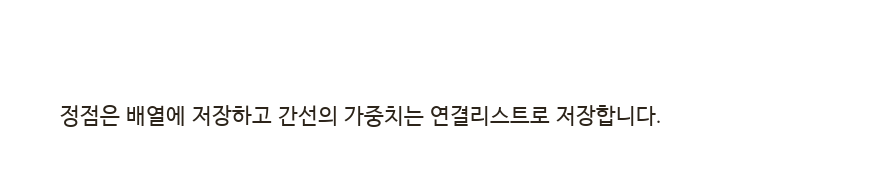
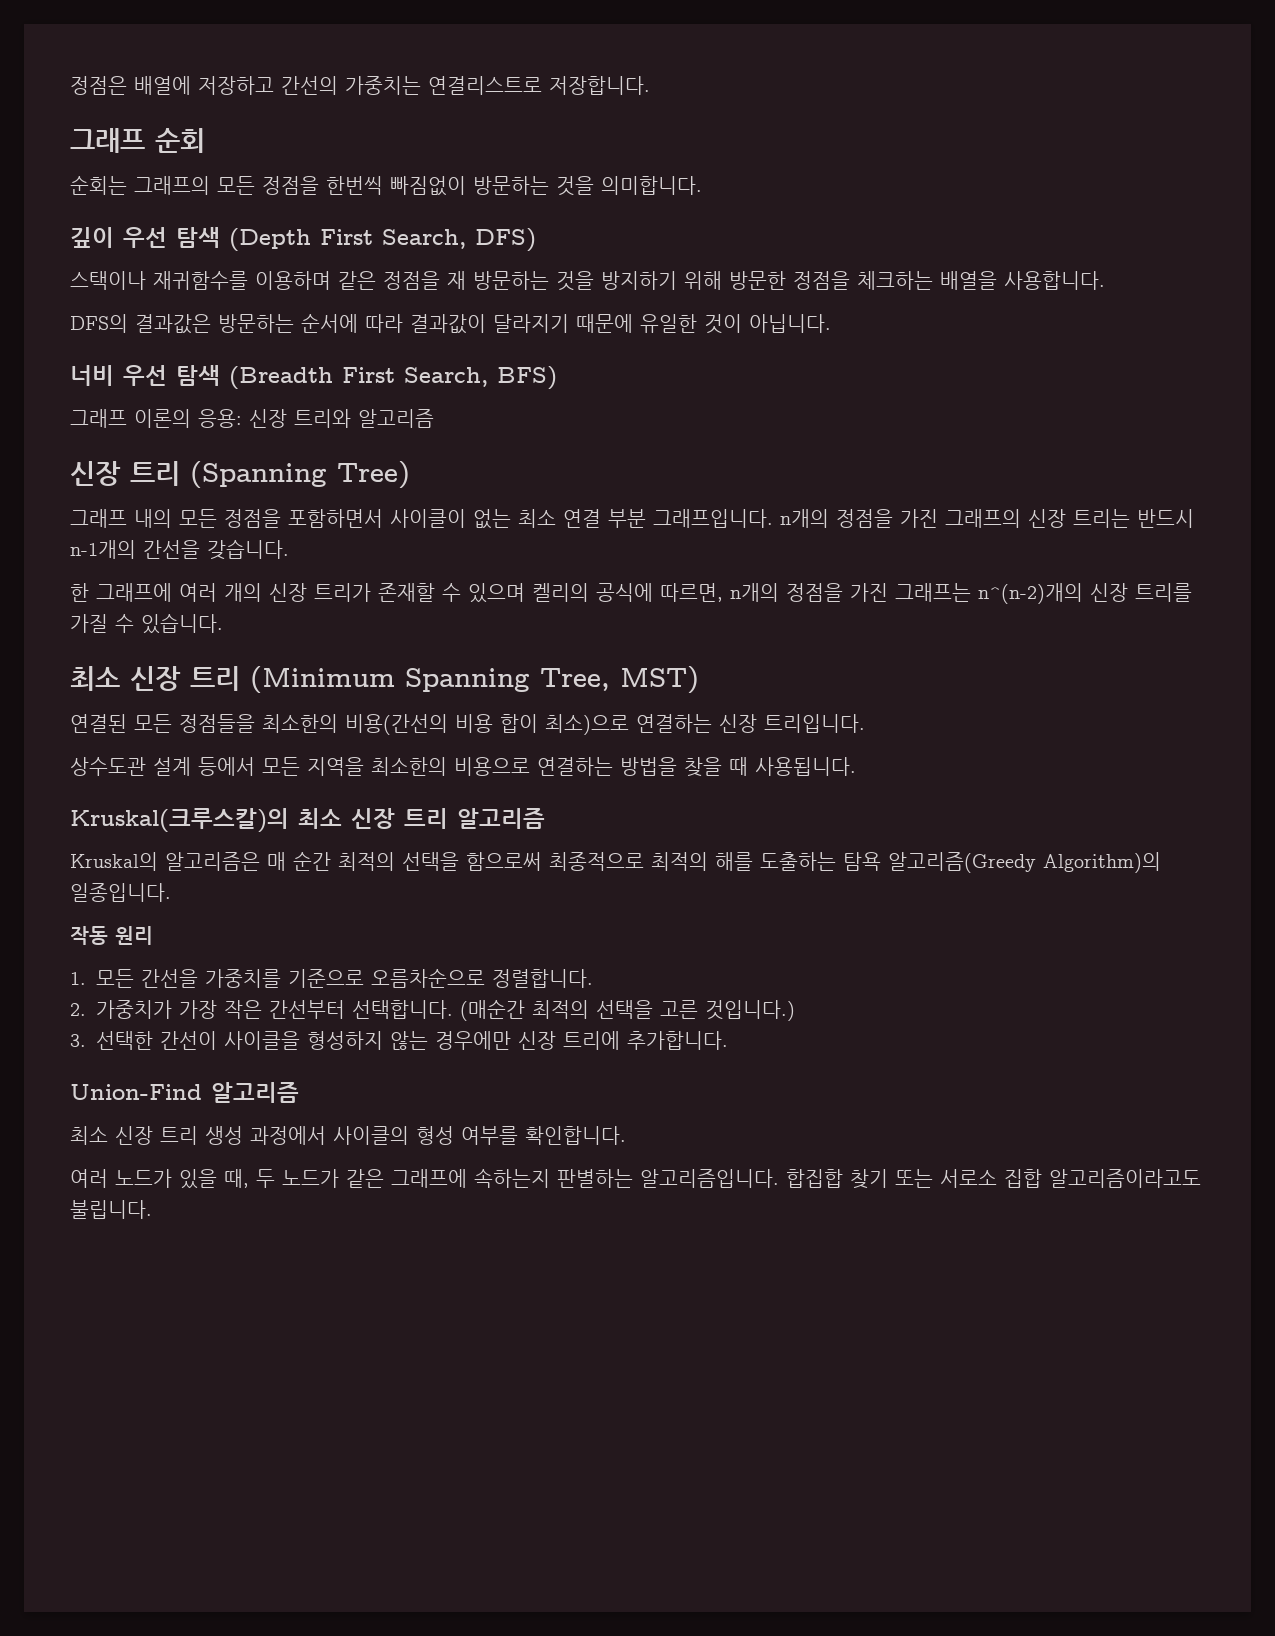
+ 그래프 순회
+ 순회는 그래프의 모든 정점을 한번씩 빠짐없이 방문하는 것을 의미합니다.
+ 깊이 우선 탐색 (Depth First Search, DFS)
+ 스택이나 재귀함수를 이용하며 같은 정점을 재 방문하는 것을 방지하기 위해 방문한 정점을 체크하는 배열을 사용합니다.
+ DFS의 결과값은 방문하는 순서에 따라 결과값이 달라지기 때문에 유일한 것이 아닙니다.
+ 너비 우선 탐색 (Breadth First Search, BFS)
+ 그래프 이론의 응용: 신장 트리와 알고리즘
+ 신장 트리 (Spanning Tree)
+ 그래프 내의 모든 정점을 포함하면서 사이클이 없는 최소 연결 부분 그래프입니다. n개의 정점을 가진 그래프의 신장 트리는 반드시 n-1개의 간선을 갖습니다.
+ 한 그래프에 여러 개의 신장 트리가 존재할 수 있으며 켈리의 공식에 따르면, n개의 정점을 가진 그래프는 n^(n-2)개의 신장 트리를 가질 수 있습니다.
+ 최소 신장 트리 (Minimum Spanning Tree, MST)
+ 연결된 모든 정점들을 최소한의 비용(간선의 비용 합이 최소)으로 연결하는 신장 트리입니다.
+ 상수도관 설계 등에서 모든 지역을 최소한의 비용으로 연결하는 방법을 찾을 때 사용됩니다.
+ Kruskal(크루스칼)의 최소 신장 트리 알고리즘
+ Kruskal의 알고리즘은 매 순간 최적의 선택을 함으로써 최종적으로 최적의 해를 도출하는 탐욕 알고리즘(Greedy Algorithm)의 일종입니다.
+ 작동 원리
+ 1. 모든 간선을 가중치를 기준으로 오름차순으로 정렬합니다.
+ 2. 가중치가 가장 작은 간선부터 선택합니다. (매순간 최적의 선택을 고른 것입니다.)
+ 3. 선택한 간선이 사이클을 형성하지 않는 경우에만 신장 트리에 추가합니다.
+ Union-Find 알고리즘
+ 최소 신장 트리 생성 과정에서 사이클의 형성 여부를 확인합니다.
+ 여러 노드가 있을 때, 두 노드가 같은 그래프에 속하는지 판별하는 알고리즘입니다. 합집합 찾기 또는 서로소 집합 알고리즘이라고도 불립니다.

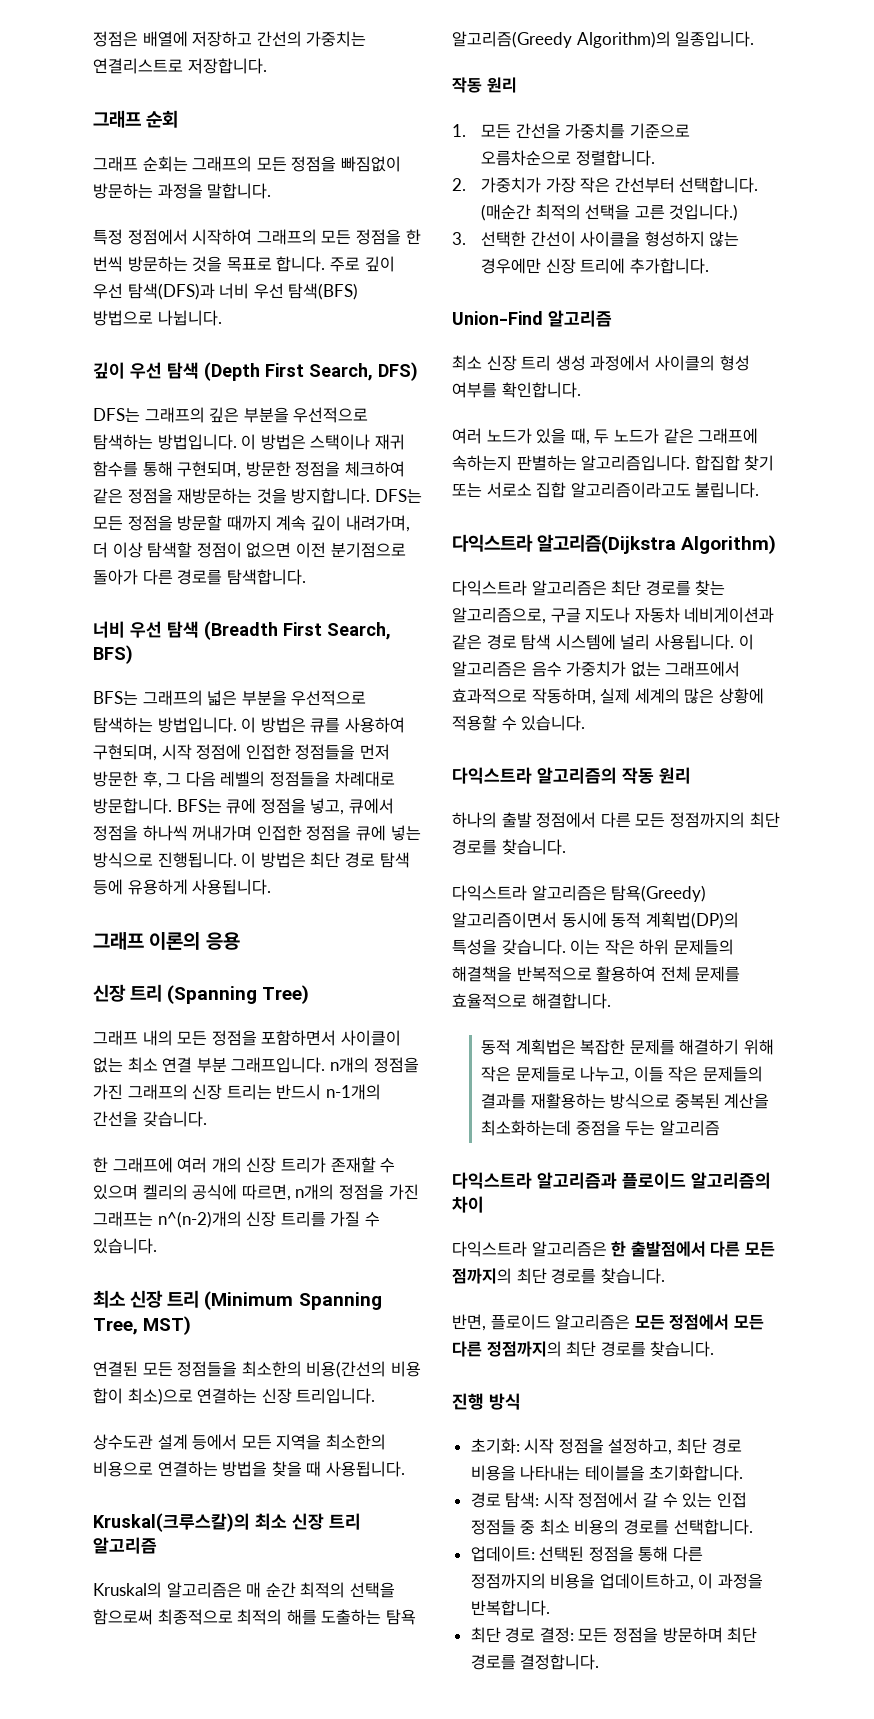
- 순회는 그래프의 모든 정점을 한번씩 빠짐없이 방문하는 것을 의미합니다.
+ 그래프 순회는 그래프의 모든 정점을 빠짐없이 방문하는 과정을 말합니다.
+ 특정 정점에서 시작하여 그래프의 모든 정점을 한 번씩 방문하는 것을 목표로 합니다. 주로 깊이 우선 탐색(DFS)과 너비 우선 탐색(BFS) 방법으로 나뉩니다.
- 스택이나 재귀함수를 이용하며 같은 정점을 재 방문하는 것을 방지하기 위해 방문한 정점을 체크하는 배열을 사용합니다.
- DFS의 결과값은 방문하는 순서에 따라 결과값이 달라지기 때문에 유일한 것이 아닙니다.
+ DFS는 그래프의 깊은 부분을 우선적으로 탐색하는 방법입니다. 이 방법은 스택이나 재귀 함수를 통해 구현되며, 방문한 정점을 체크하여 같은 정점을 재방문하는 것을 방지합니다. DFS는 모든 정점을 방문할 때까지 계속 깊이 내려가며, 더 이상 탐색할 정점이 없으면 이전 분기점으로 돌아가 다른 경로를 탐색합니다.
- 그래프 이론의 응용: 신장 트리와 알고리즘
+ BFS는 그래프의 넓은 부분을 우선적으로 탐색하는 방법입니다. 이 방법은 큐를 사용하여 구현되며, 시작 정점에 인접한 정점들을 먼저 방문한 후, 그 다음 레벨의 정점들을 차례대로 방문합니다. BFS는 큐에 정점을 넣고, 큐에서 정점을 하나씩 꺼내가며 인접한 정점을 큐에 넣는 방식으로 진행됩니다. 이 방법은 최단 경로 탐색 등에 유용하게 사용됩니다.
+ 그래프 이론의 응용
+ 다익스트라 알고리즘(Dijkstra Algorithm)
+ 다익스트라 알고리즘은 최단 경로를 찾는 알고리즘으로, 구글 지도나 자동차 네비게이션과 같은 경로 탐색 시스템에 널리 사용됩니다. 이 알고리즘은 음수 가중치가 없는 그래프에서 효과적으로 작동하며, 실제 세계의 많은 상황에 적용할 수 있습니다.
+ 다익스트라 알고리즘의 작동 원리
+ 하나의 출발 정점에서 다른 모든 정점까지의 최단 경로를 찾습니다.
+ 다익스트라 알고리즘은 탐욕(Greedy) 알고리즘이면서 동시에 동적 계획법(DP)의 특성을 갖습니다. 이는 작은 하위 문제들의 해결책을 반복적으로 활용하여 전체 문제를 효율적으로 해결합니다.
+ 동적 계획법은 복잡한 문제를 해결하기 위해 작은 문제들로 나누고, 이들 작은 문제들의 결과를 재활용하는 방식으로 중복된 계산을 최소화하는데 중점을 두는 알고리즘
+ 다익스트라 알고리즘과 플로이드 알고리즘의 차이
+ 다익스트라 알고리즘은 한 출발점에서 다른 모든 점까지의 최단 경로를 찾습니다.
+ 반면, 플로이드 알고리즘은 모든 정점에서 모든 다른 정점까지의 최단 경로를 찾습니다.
+ 진행 방식
+ 초기화: 시작 정점을 설정하고, 최단 경로 비용을 나타내는 테이블을 초기화합니다.
+ 경로 탐색: 시작 정점에서 갈 수 있는 인접 정점들 중 최소 비용의 경로를 선택합니다.
+ 업데이트: 선택된 정점을 통해 다른 정점까지의 비용을 업데이트하고, 이 과정을 반복합니다.
+ 최단 경로 결정: 모든 정점을 방문하며 최단 경로를 결정합니다.

